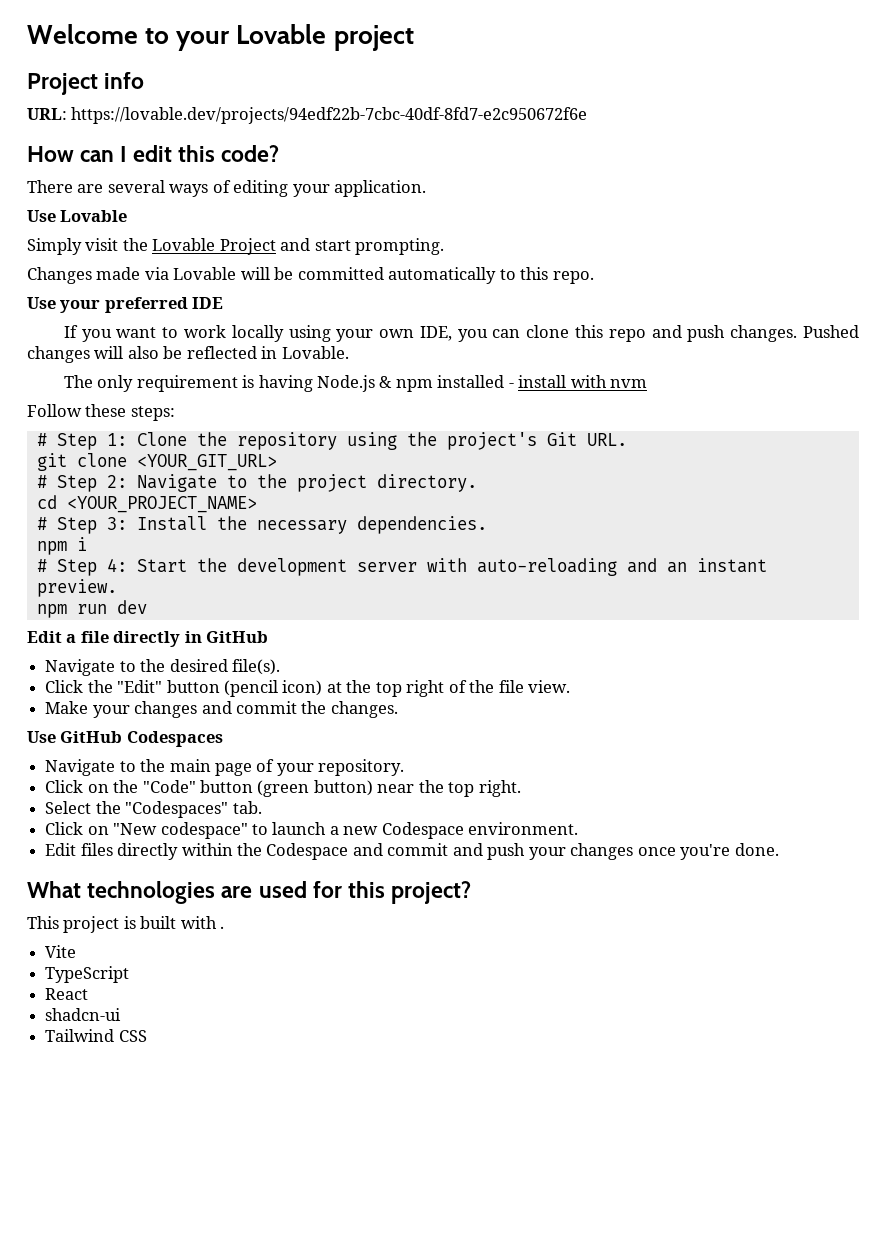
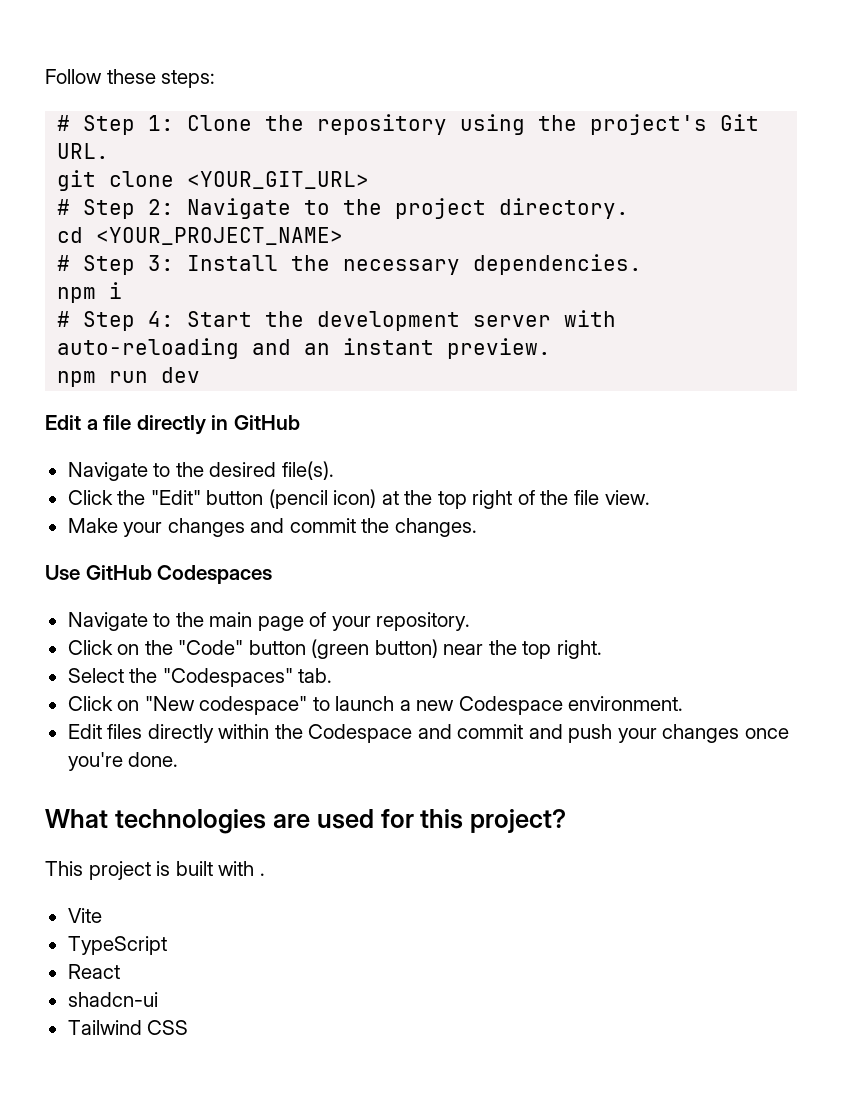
- Welcome to your Lovable project
- Project info
- URL: https://lovable.dev/projects/94edf22b-7cbc-40df-8fd7-e2c950672f6e
- How can I edit this code?
- There are several ways of editing your application.
- Use Lovable
- Simply visit the Lovable Project and start prompting.
- Changes made via Lovable will be committed automatically to this repo.
- Use your preferred IDE
- If you want to work locally using your own IDE, you can clone this repo and push changes. Pushed changes will also be reflected in Lovable.
- The only requirement is having Node.js & npm installed - install with nvm

